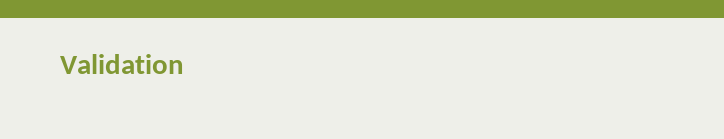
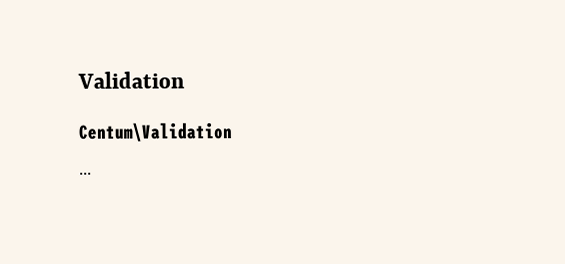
+ Centum\Validation
+ ...

